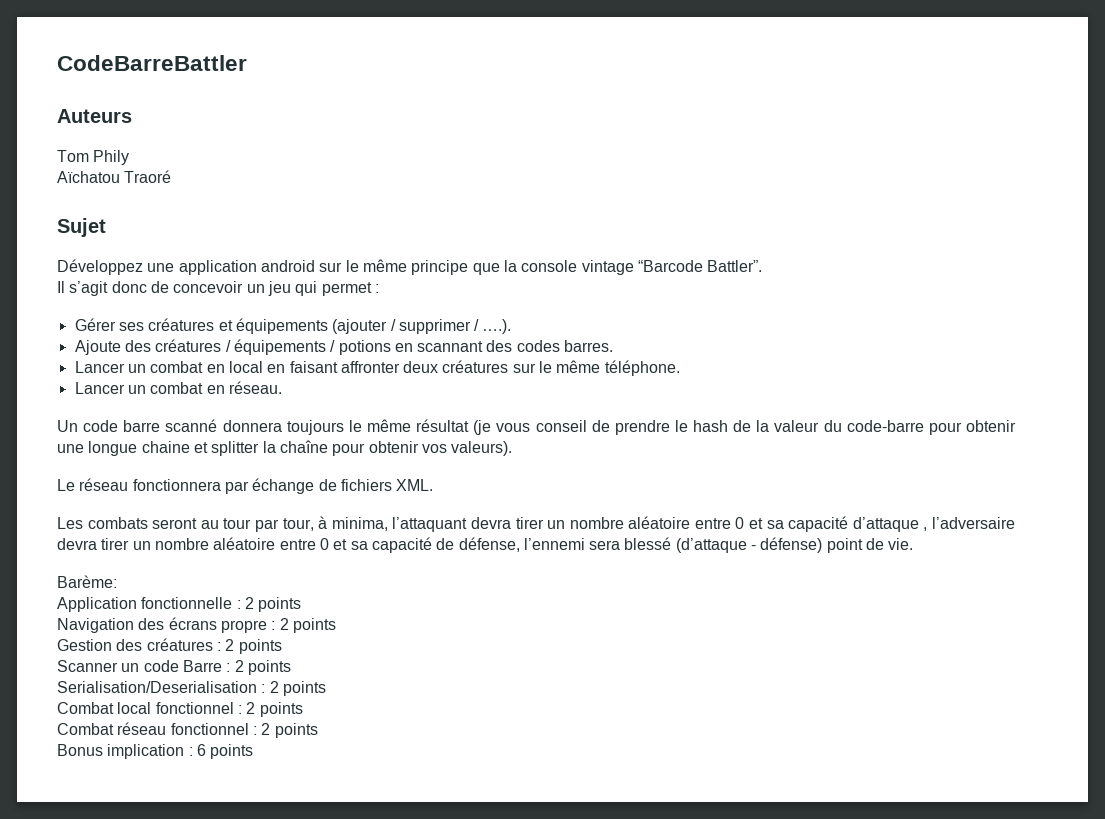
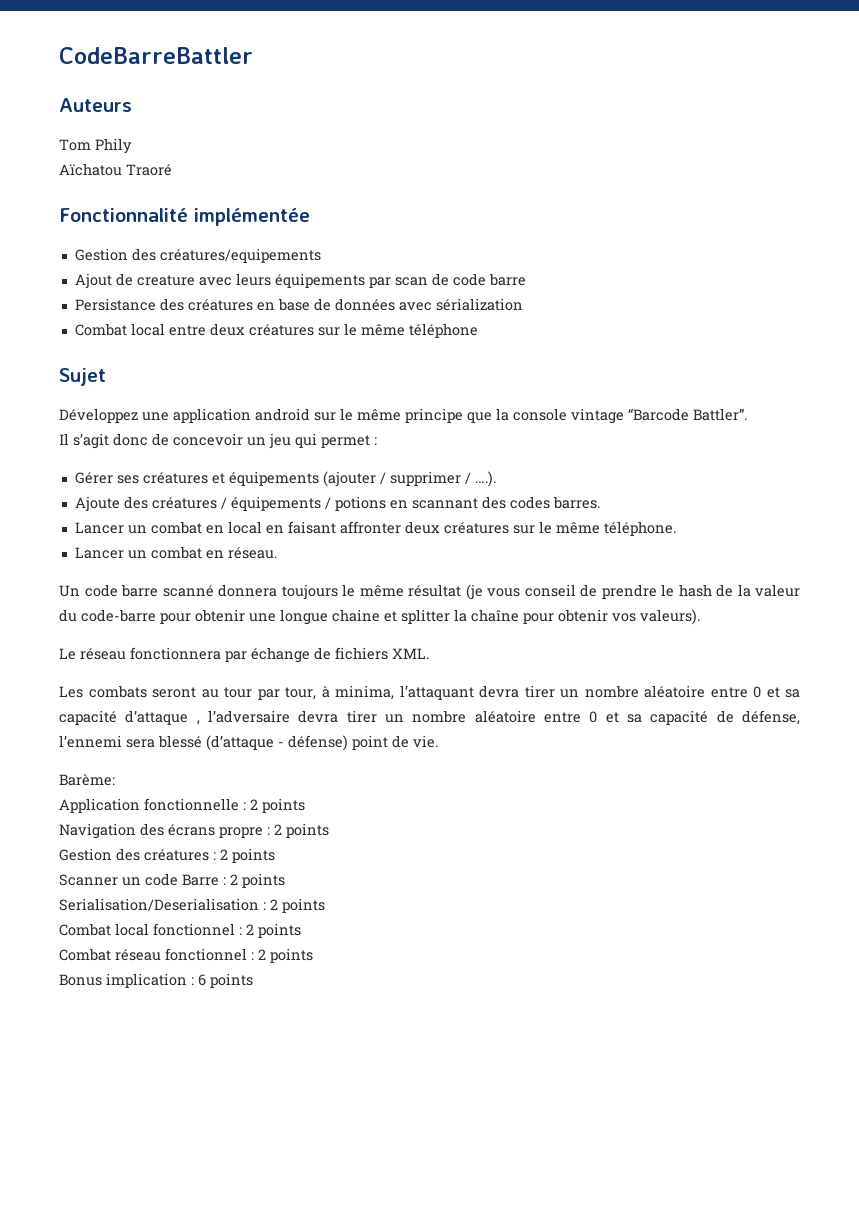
+ Fonctionnalité implémentée
+ Gestion des créatures/equipements
+ Ajout de creature avec leurs équipements par scan de code barre
+ Persistance des créatures en base de données avec sérialization
+ Combat local entre deux créatures sur le même téléphone

